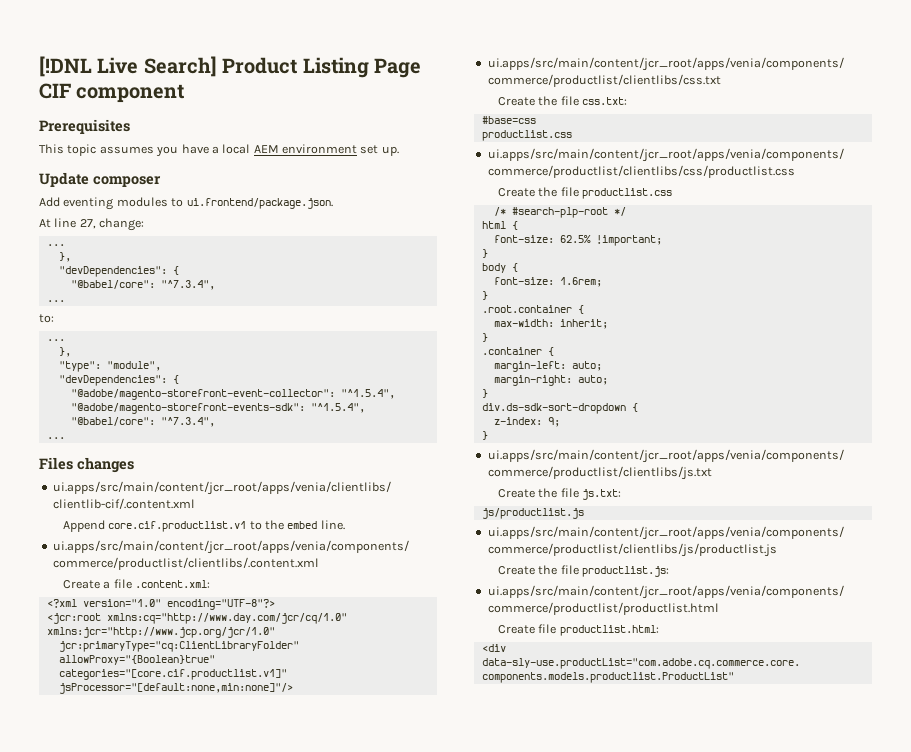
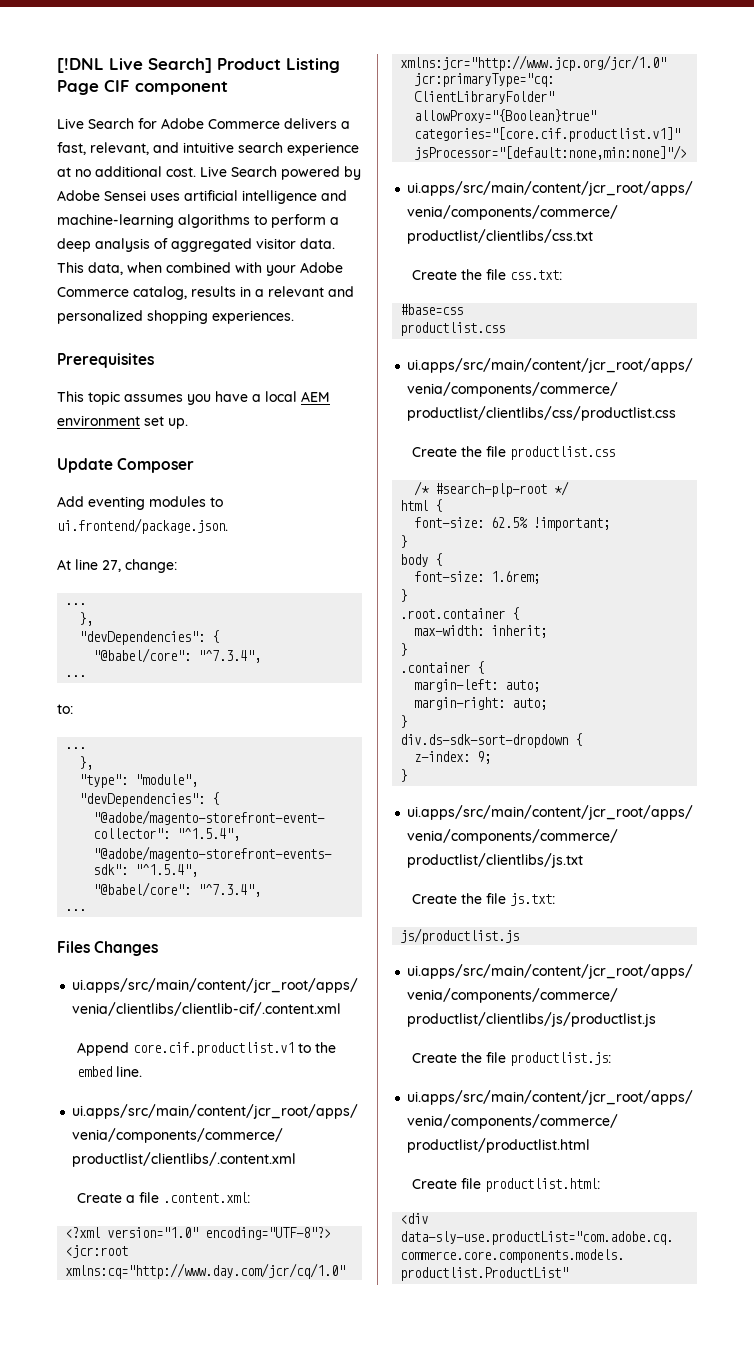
+ Live Search for Adobe Commerce delivers a fast, relevant, and intuitive search experience at no additional cost. Live Search powered by Adobe Sensei uses artificial intelligence and machine-learning algorithms to perform a deep analysis of aggregated visitor data. This data, when combined with your Adobe Commerce catalog, results in a relevant and personalized shopping experiences.
- Update composer
+ Update Composer
- Files changes
+ Files Changes

